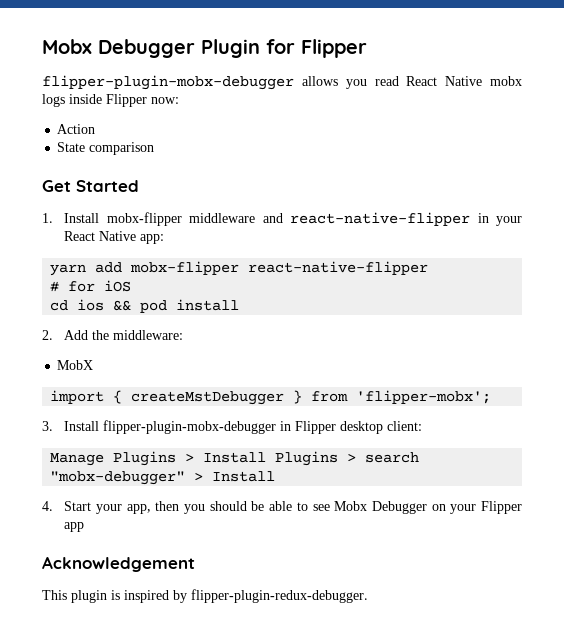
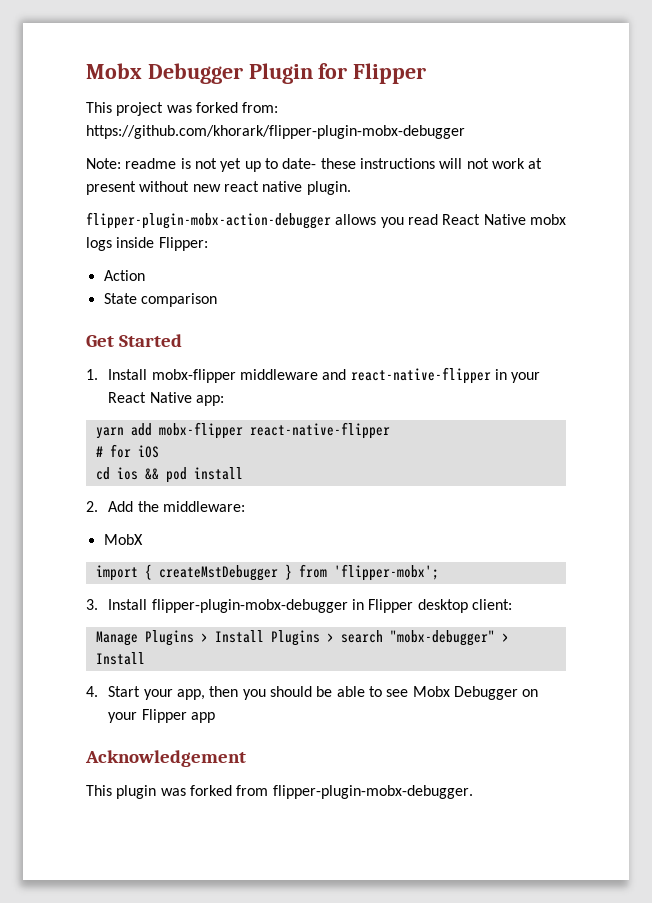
- flipper-plugin-mobx-debugger allows you read React Native mobx logs inside Flipper now:
+ This project was forked from: https://github.com/khorark/flipper-plugin-mobx-debugger
+ Note: readme is not yet up to date- these instructions will not work at present without new react native plugin.
+ flipper-plugin-mobx-action-debugger allows you read React Native mobx logs inside Flipper:
- This plugin is inspired by flipper-plugin-redux-debugger.
+ This plugin was forked from flipper-plugin-mobx-debugger.

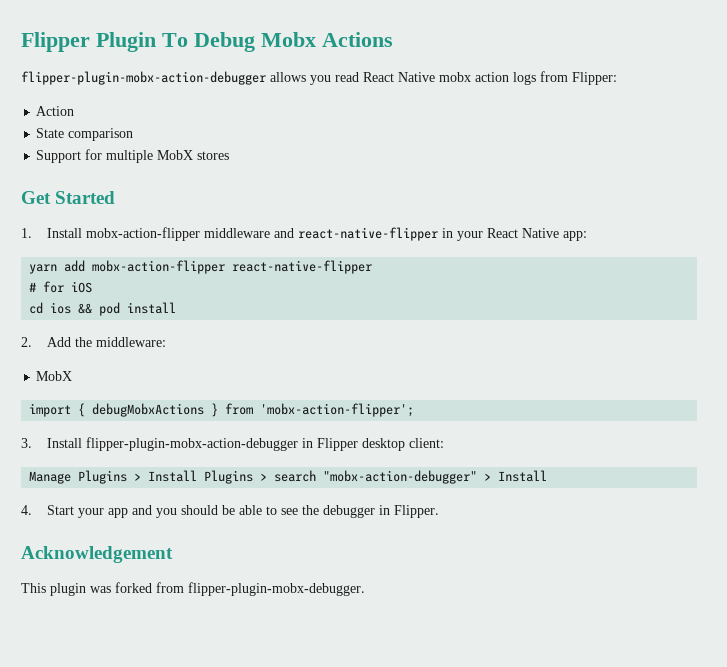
- Mobx Debugger Plugin for Flipper
- This project was forked from: https://github.com/khorark/flipper-plugin-mobx-debugger
- Note: readme is not yet up to date- these instructions will not work at present without new react native plugin.
+ Flipper Plugin To Debug Mobx Actions
- flipper-plugin-mobx-action-debugger allows you read React Native mobx logs inside Flipper:
+ flipper-plugin-mobx-action-debugger allows you read React Native mobx action logs from Flipper:
+ Support for multiple MobX stores
- 1. Install mobx-flipper middleware and react-native-flipper in your React Native app:
+ 1. Install mobx-action-flipper middleware and react-native-flipper in your React Native app:
- yarn add mobx-flipper react-native-flipper
+ yarn add mobx-action-flipper react-native-flipper
- import { createMstDebugger } from 'flipper-mobx';
+ import { debugMobxActions } from 'mobx-action-flipper';
- 3. Install flipper-plugin-mobx-debugger in Flipper desktop client:
+ 3. Install flipper-plugin-mobx-action-debugger in Flipper desktop client:
- Manage Plugins > Install Plugins > search "mobx-debugger" > Install
+ Manage Plugins > Install Plugins > search "mobx-action-debugger" > Install
- 4. Start your app, then you should be able to see Mobx Debugger on your Flipper app
+ 4. Start your app and you should be able to see the debugger in Flipper.

